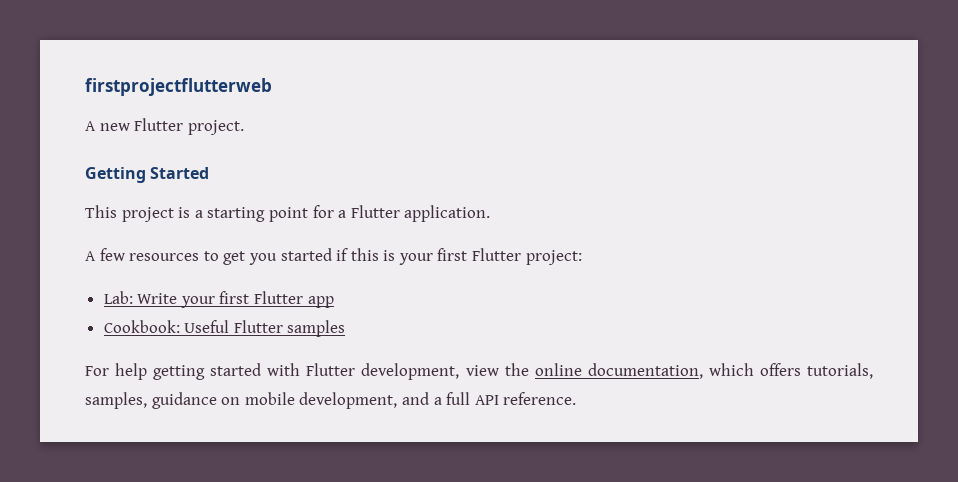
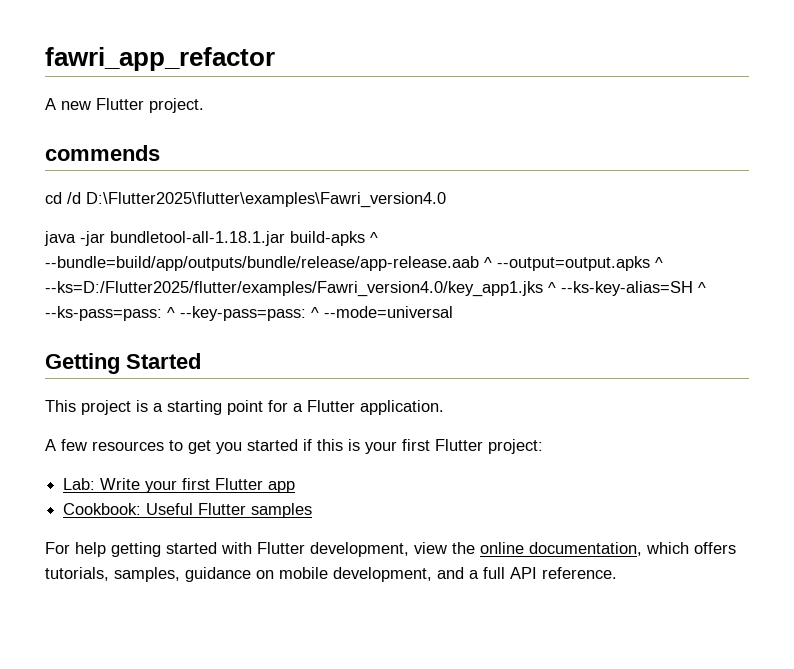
- firstprojectflutterweb
+ fawri_app_refactor
+ commends
+ cd /d D:\Flutter2025\flutter\examples\Fawri_version4.0
+ java -jar bundletool-all-1.18.1.jar build-apks ^ --bundle=build/app/outputs/bundle/release/app-release.aab ^ --output=output.apks ^ --ks=D:/Flutter2025/flutter/examples/Fawri_version4.0/key_app1.jks ^ --ks-key-alias=SH ^ --ks-pass=pass: ^ --key-pass=pass: ^ --mode=universal

